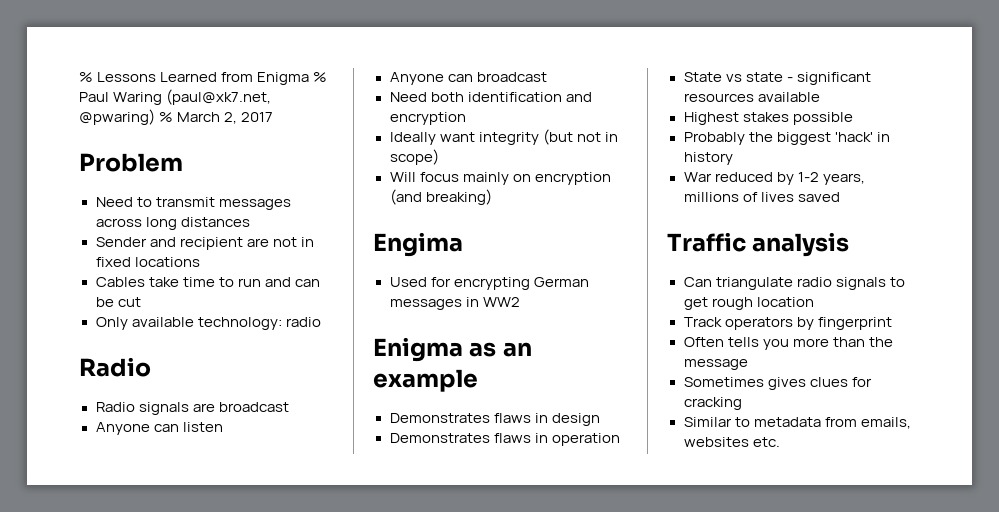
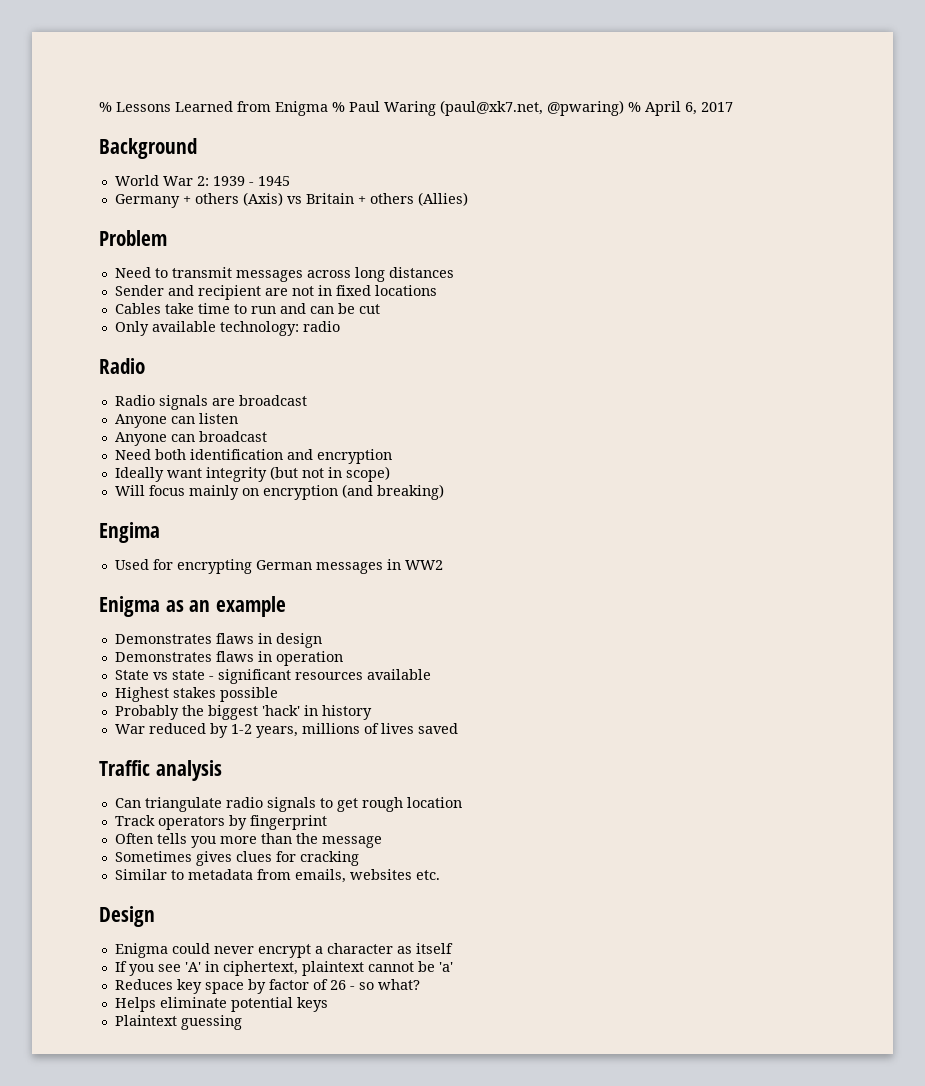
- % Lessons Learned from Enigma % Paul Waring (paul@xk7.net, @pwaring) % March 2, 2017
+ % Lessons Learned from Enigma % Paul Waring (paul@xk7.net, @pwaring) % April 6, 2017
+ Background
+ World War 2: 1939 - 1945
+ Germany + others (Axis) vs Britain + others (Allies)
+ Design
+ Enigma could never encrypt a character as itself
+ If you see 'A' in ciphertext, plaintext cannot be 'a'
+ Reduces key space by factor of 26 - so what?
+ Helps eliminate potential keys
+ Plaintext guessing

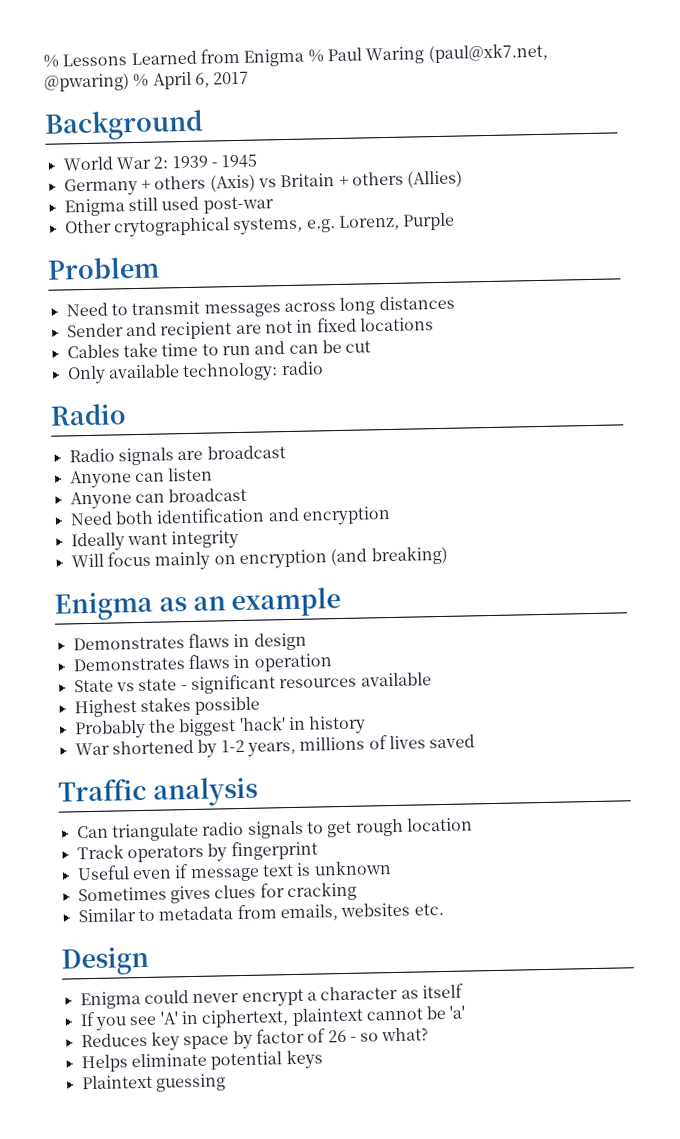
+ Enigma still used post-war
+ Other crytographical systems, e.g. Lorenz, Purple
- Ideally want integrity (but not in scope)
+ Ideally want integrity
- Engima
- Used for encrypting German messages in WW2
- War reduced by 1-2 years, millions of lives saved
+ War shortened by 1-2 years, millions of lives saved
- Often tells you more than the message
+ Useful even if message text is unknown

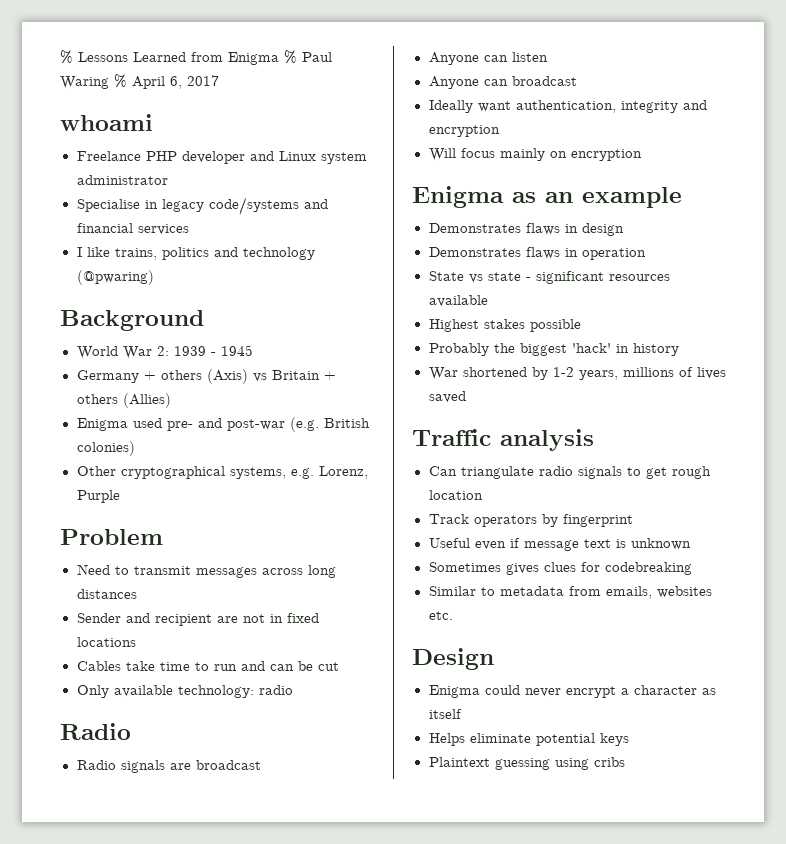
- % Lessons Learned from Enigma % Paul Waring (paul@xk7.net, @pwaring) % April 6, 2017
+ % Lessons Learned from Enigma % Paul Waring % April 6, 2017
+ whoami
+ Freelance PHP developer and Linux system administrator
+ Specialise in legacy code/systems and financial services
+ I like trains, politics and technology (@pwaring)
- Enigma still used post-war
+ Enigma used pre- and post-war (e.g. British colonies)
- Other crytographical systems, e.g. Lorenz, Purple
+ Other cryptographical systems, e.g. Lorenz, Purple
- Need both identification and encryption
+ Ideally want authentication, integrity and encryption
- Ideally want integrity
- Will focus mainly on encryption (and breaking)
+ Will focus mainly on encryption
- Sometimes gives clues for cracking
+ Sometimes gives clues for codebreaking
- If you see 'A' in ciphertext, plaintext cannot be 'a'
- Reduces key space by factor of 26 - so what?
- Plaintext guessing
+ Plaintext guessing using cribs

